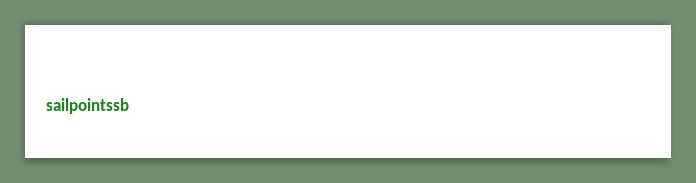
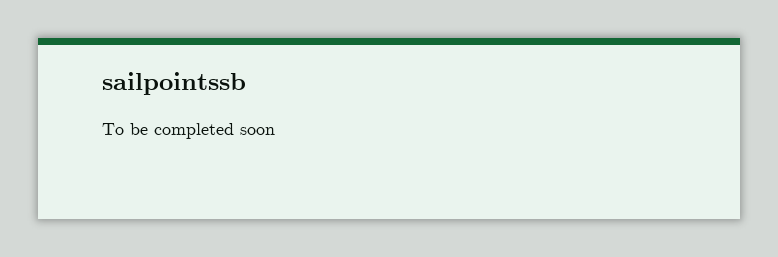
+ To be completed soon

